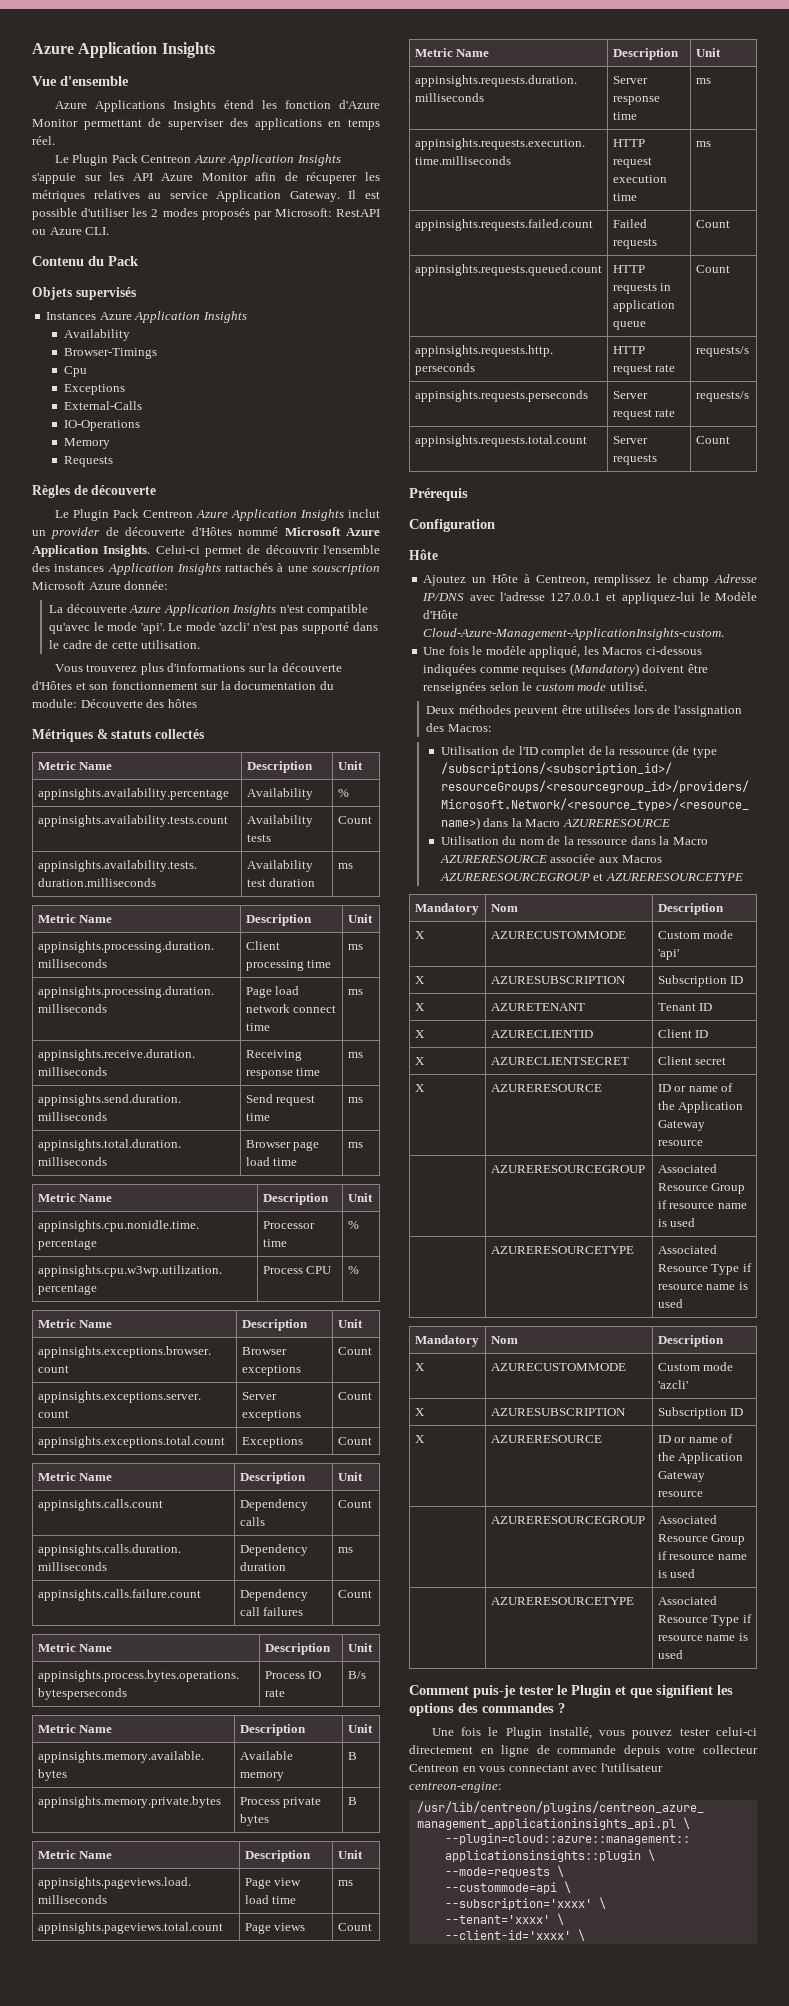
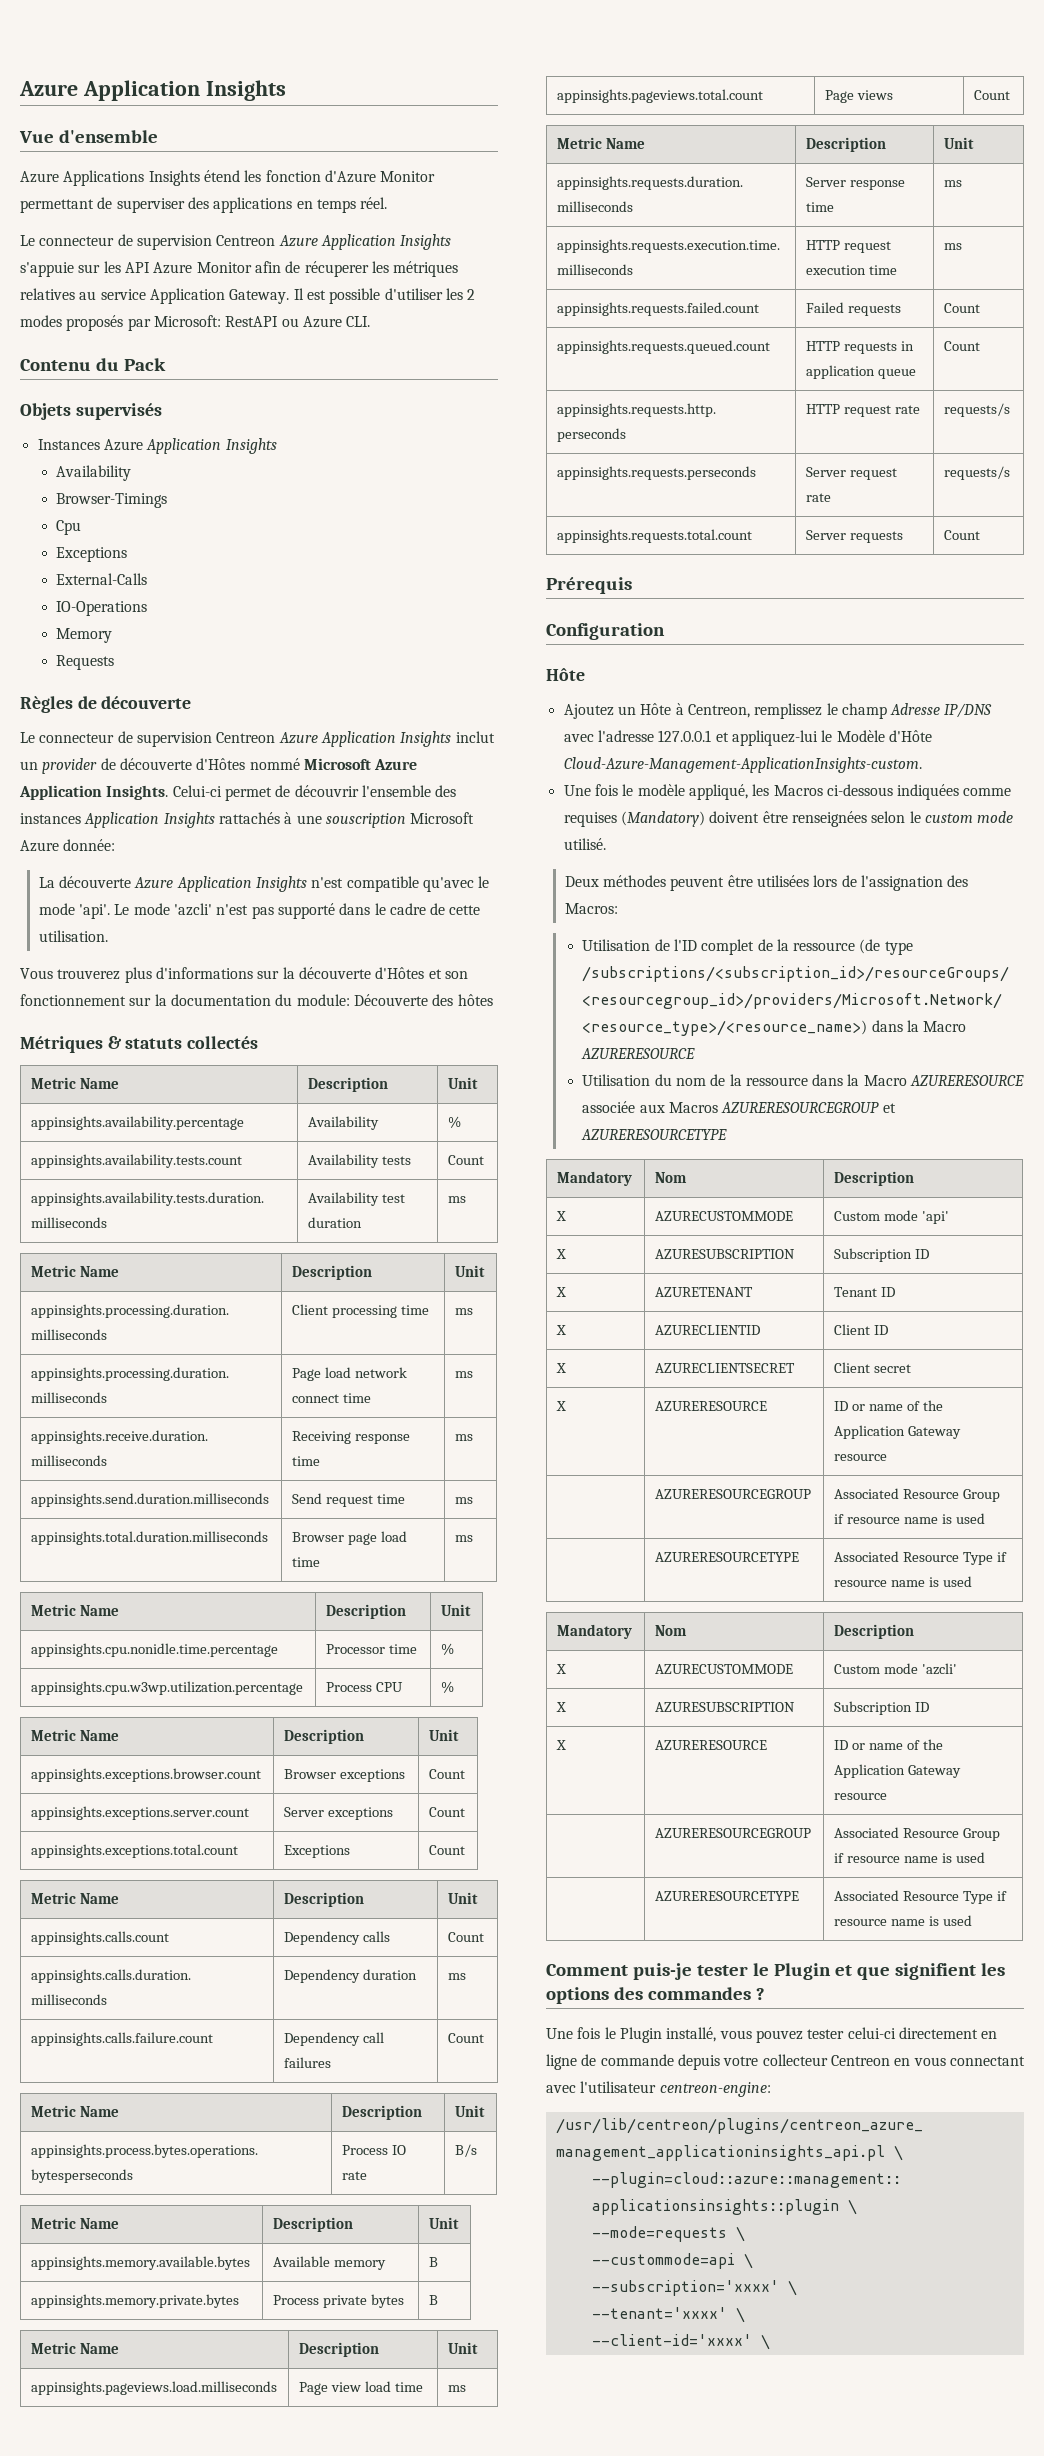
- Le Plugin Pack Centreon Azure Application Insights s'appuie sur les API Azure Monitor afin de récuperer les métriques relatives au service Application Gateway.
+ Le connecteur de supervision Centreon Azure Application Insights s'appuie sur les API Azure Monitor afin de récuperer les métriques relatives au service Application Gateway.
- Le Plugin Pack Centreon Azure Application Insights inclut un provider de découverte d'Hôtes nommé Microsoft Azure Application Insights.
+ Le connecteur de supervision Centreon Azure Application Insights inclut un provider de découverte d'Hôtes nommé Microsoft Azure Application Insights.

